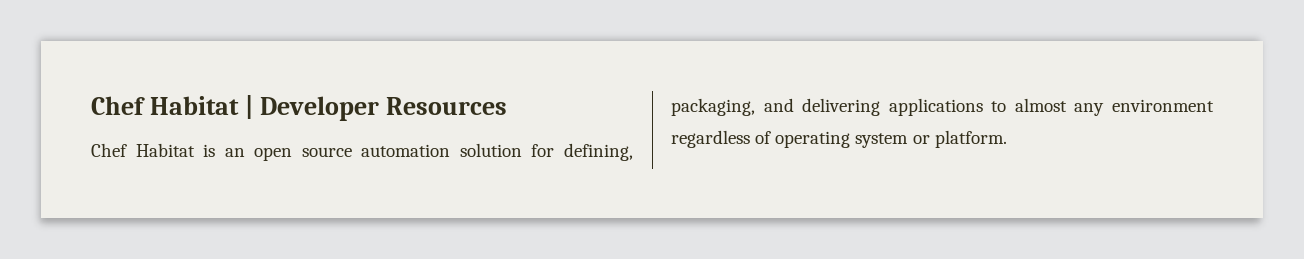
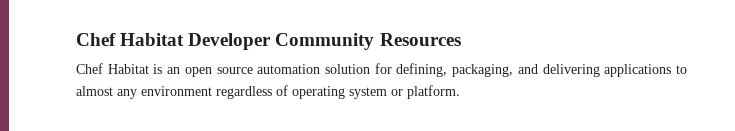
- Chef Habitat | Developer Resources
+ Chef Habitat Developer Community Resources

